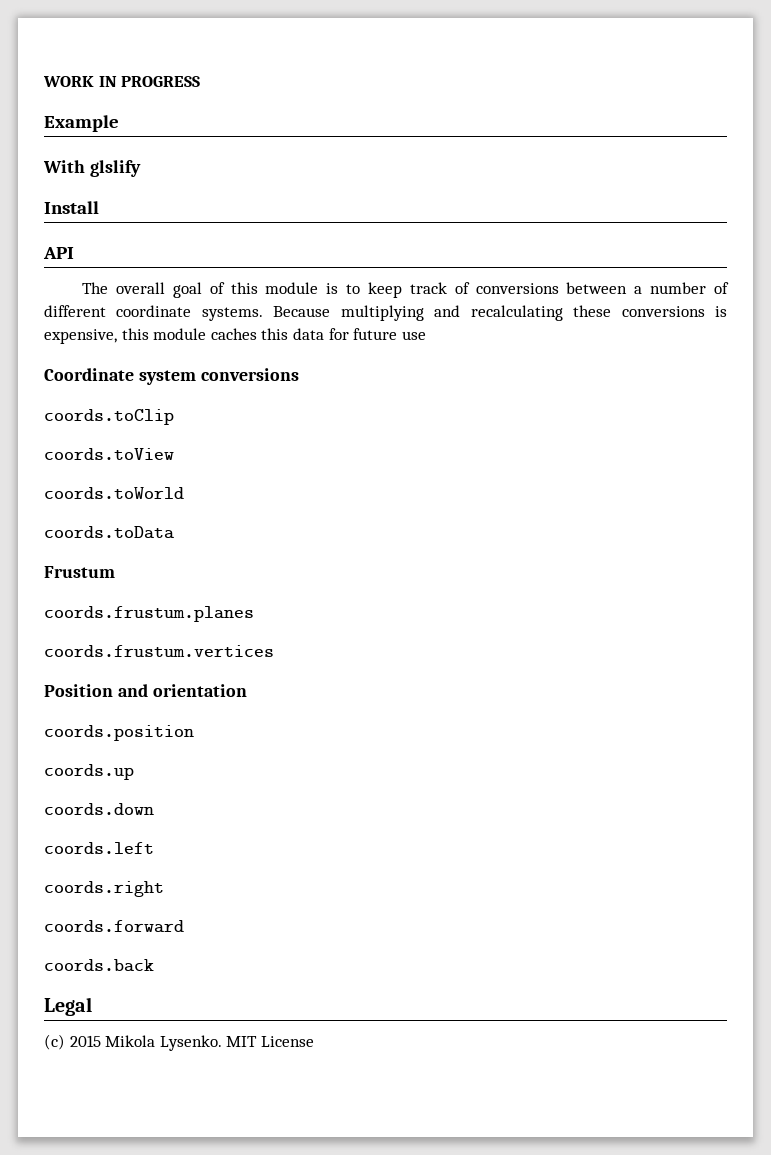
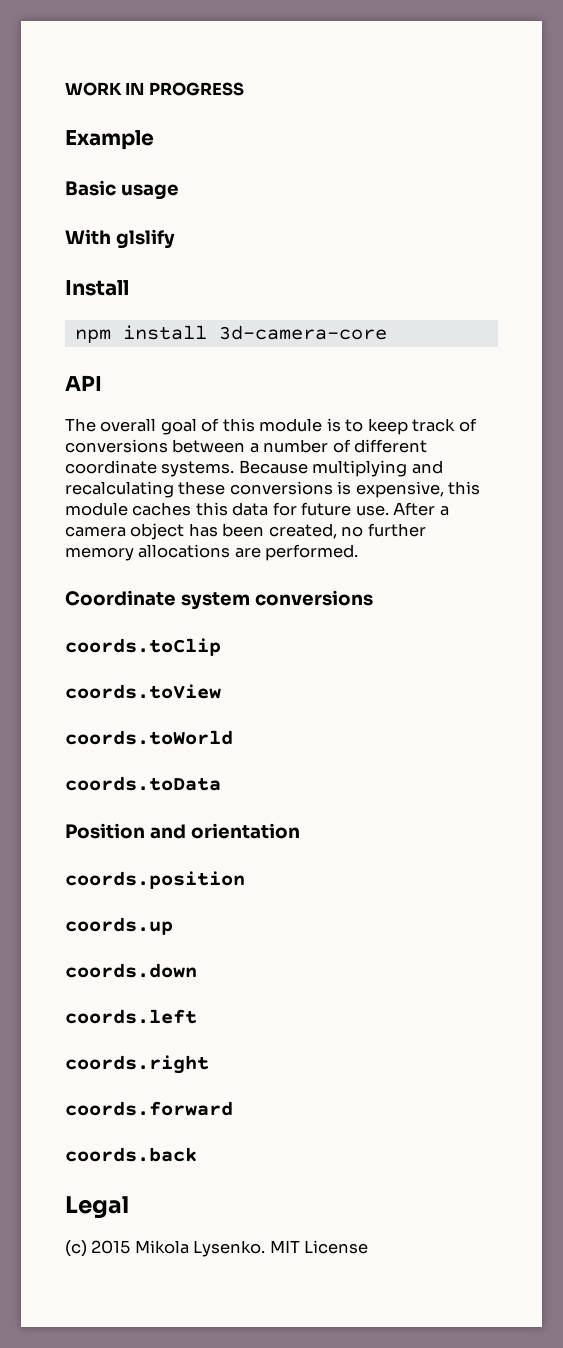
+ Basic usage
+ npm install 3d-camera-core
- Because multiplying and recalculating these conversions is expensive, this module caches this data for future use
+ Because multiplying and recalculating these conversions is expensive, this module caches this data for future use. After a camera object has been created, no further memory allocations are performed.
- Frustum
- coords.frustum.planes
- coords.frustum.vertices

